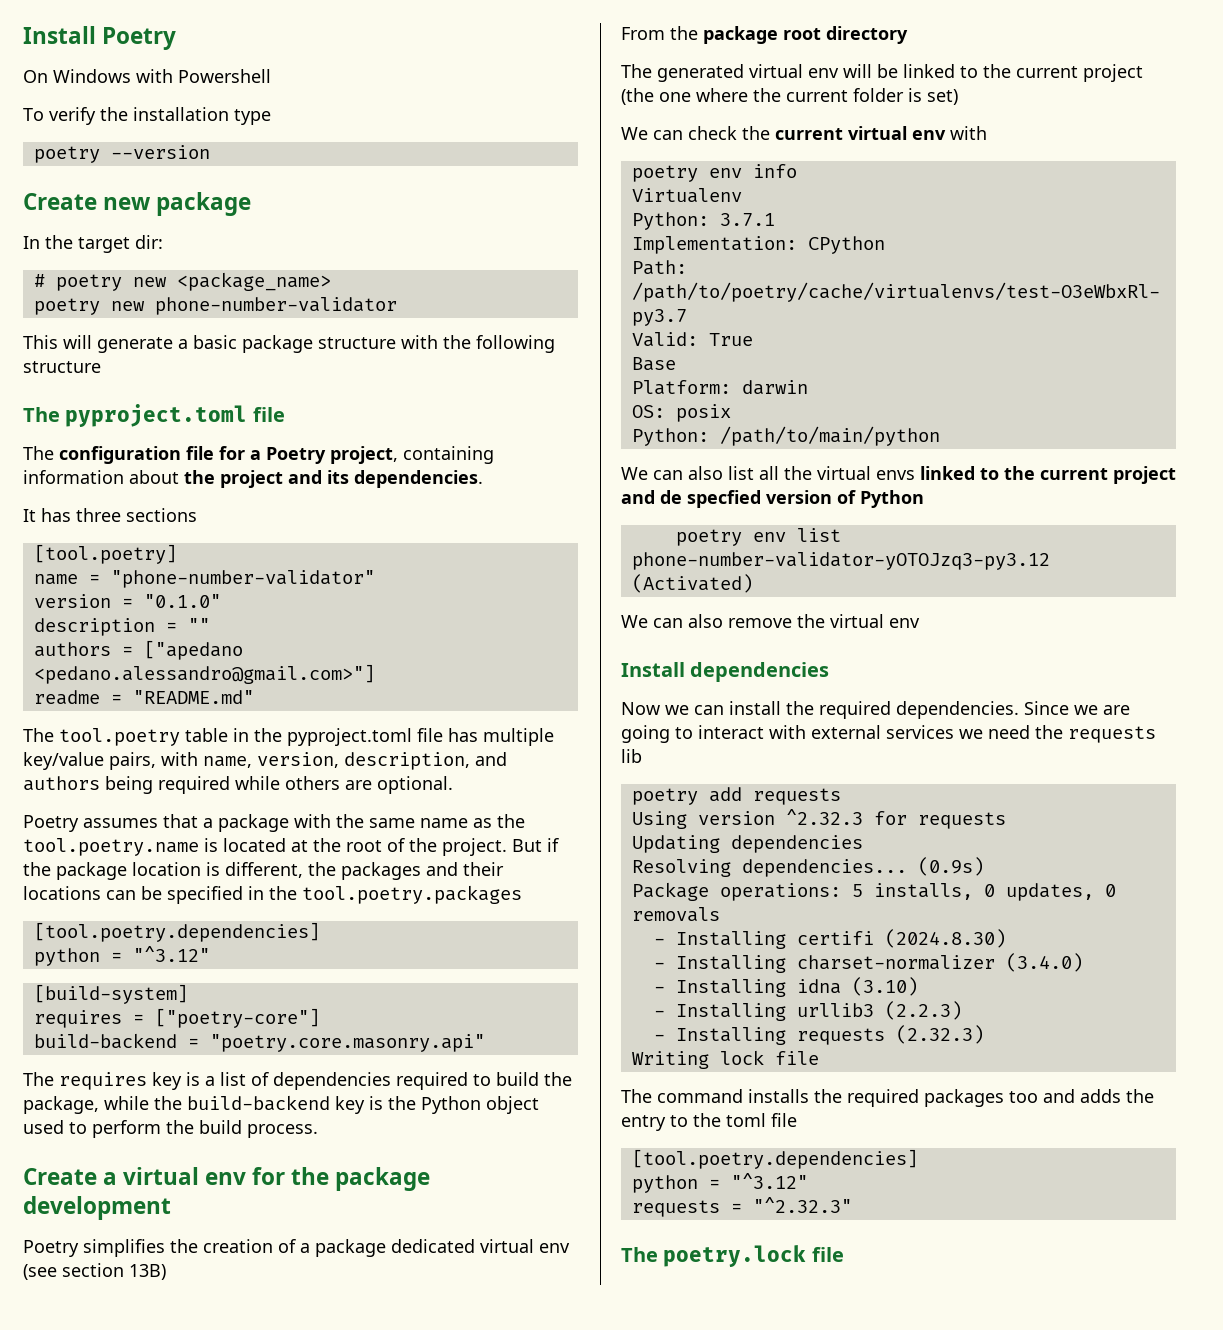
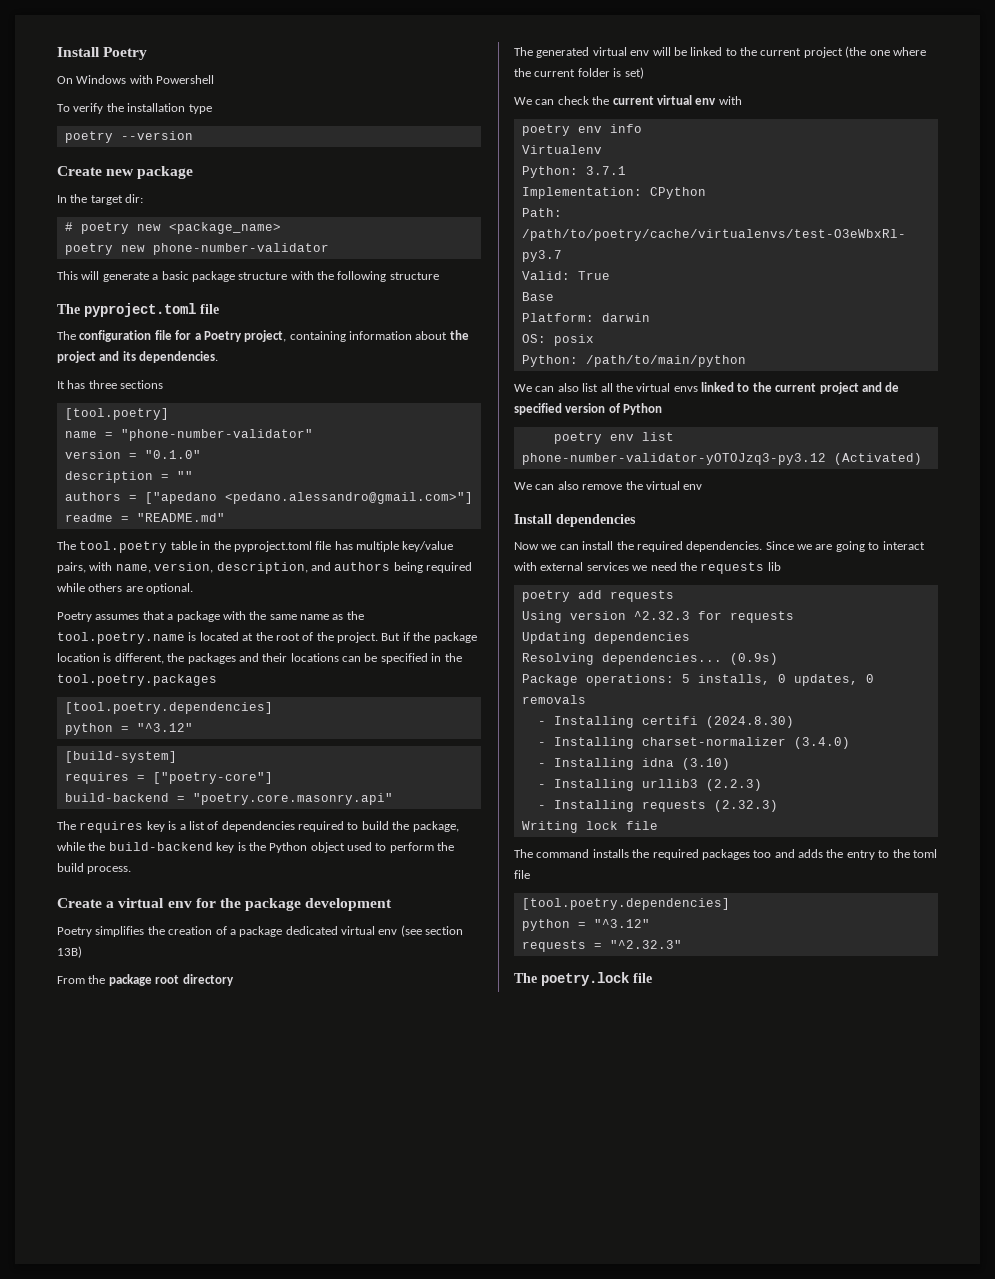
- We can also list all the virtual envs linked to the current project and de specfied version of Python
+ We can also list all the virtual envs linked to the current project and de specified version of Python

